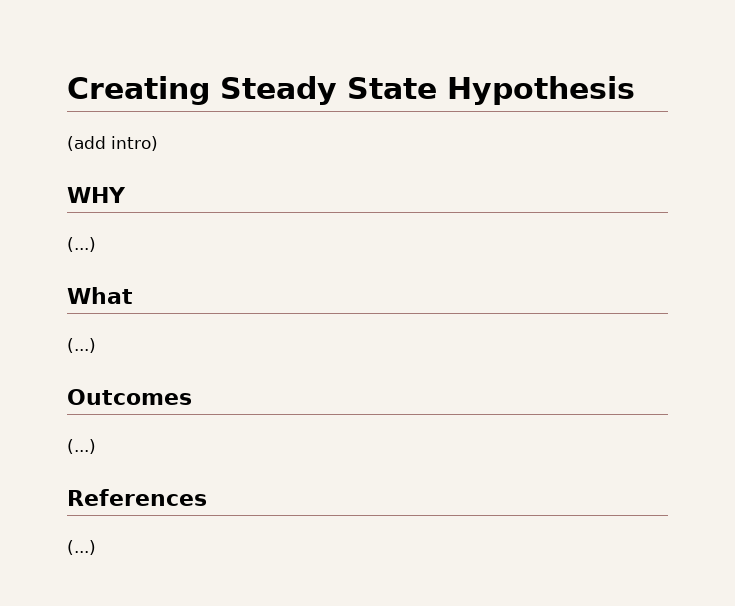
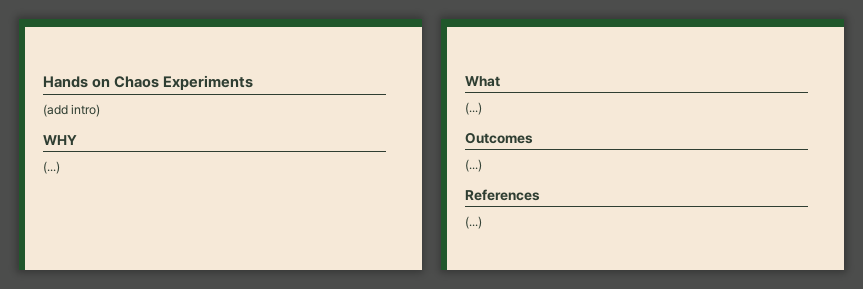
- Creating Steady State Hypothesis
+ Hands on Chaos Experiments

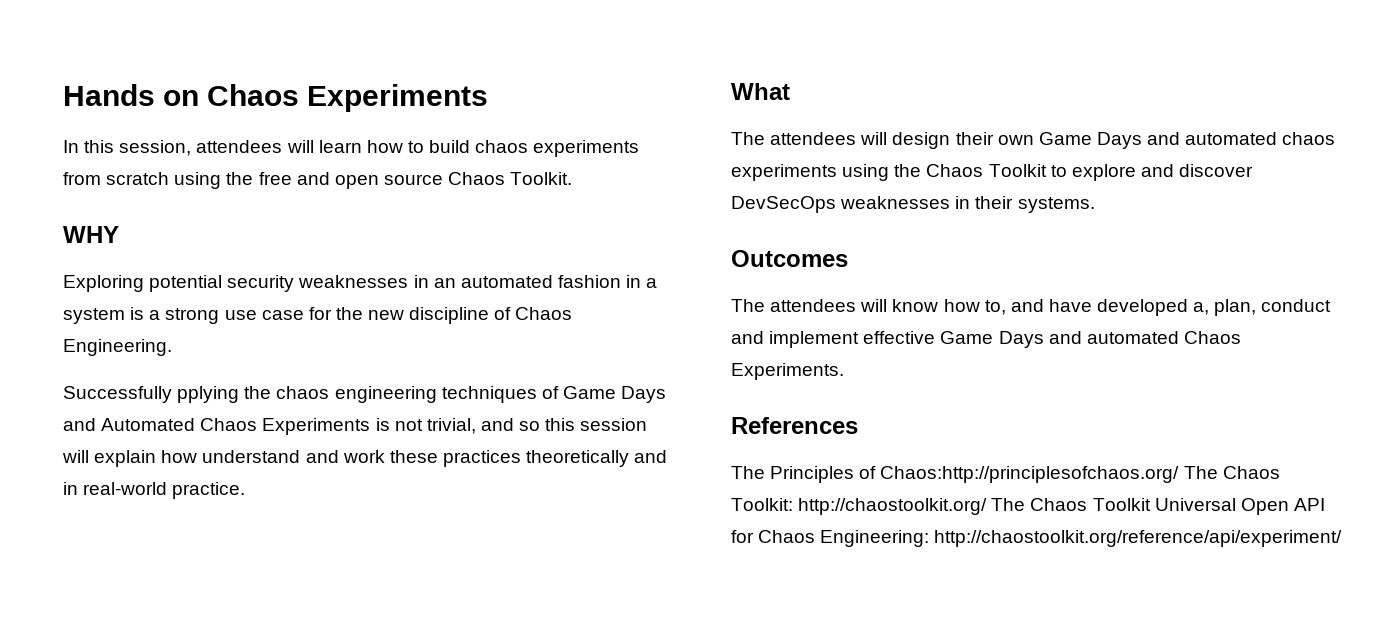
- (add intro)
+ In this session, attendees will learn how to build chaos experiments from scratch using the free and open source Chaos Toolkit.
  WHY
- (...)
+ Exploring potential security weaknesses in an automated fashion in a system is a strong use case for the new discipline of Chaos Engineering.
+ Successfully pplying the chaos engineering techniques of Game Days and Automated Chaos Experiments is not trivial, and so this session will explain how understand and work these practices theoretically and in real-world practice.
  What
- (...)
+ The attendees will design their own Game Days and automated chaos experiments using the Chaos Toolkit to explore and discover DevSecOps weaknesses in their systems.
  Outcomes
- (...)
+ The attendees will know how to, and have developed a, plan, conduct and implement effective Game Days and automated Chaos Experiments.
  References
- (...)
+ The Principles of Chaos:http://principlesofchaos.org/ The Chaos Toolkit: http://chaostoolkit.org/ The Chaos Toolkit Universal Open API for Chaos Engineering: http://chaostoolkit.org/reference/api/experiment/

